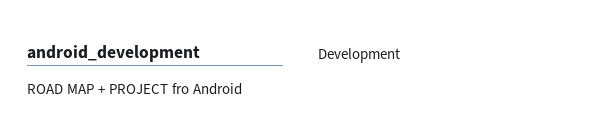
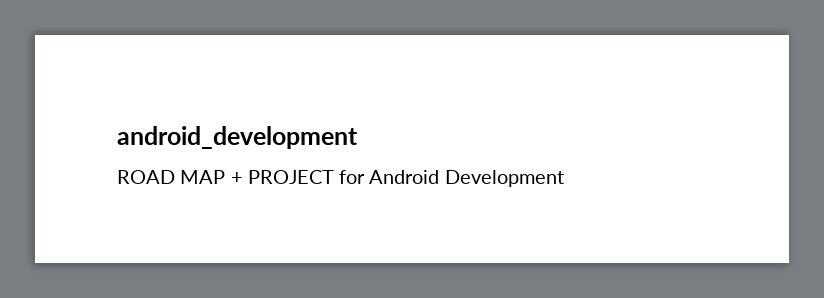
- ROAD MAP + PROJECT fro Android Development
+ ROAD MAP + PROJECT for Android Development

